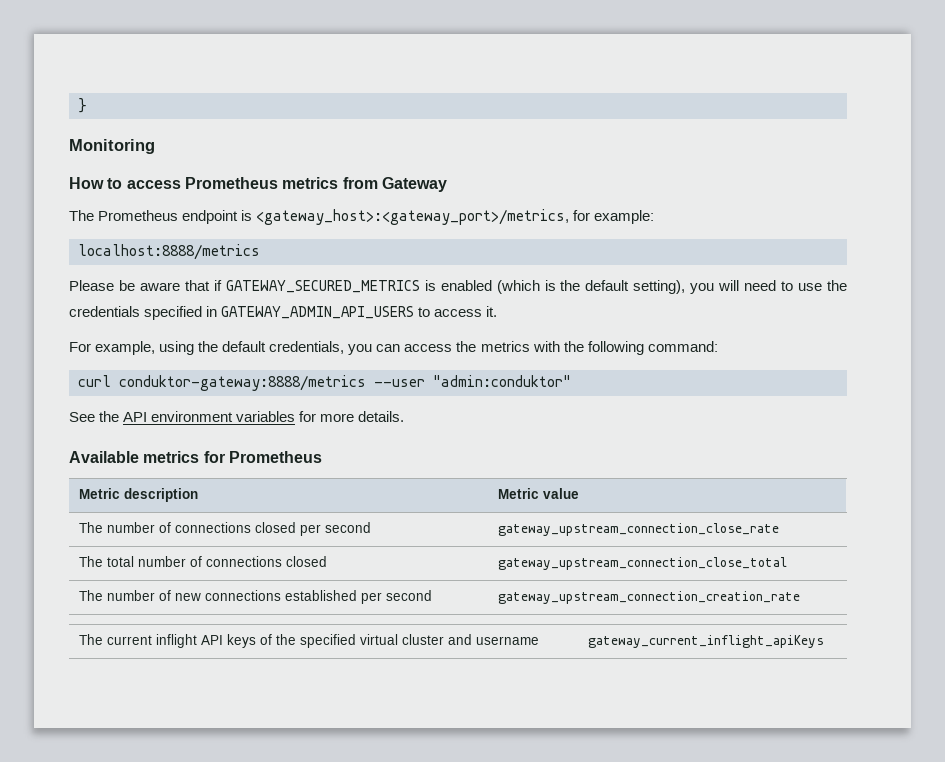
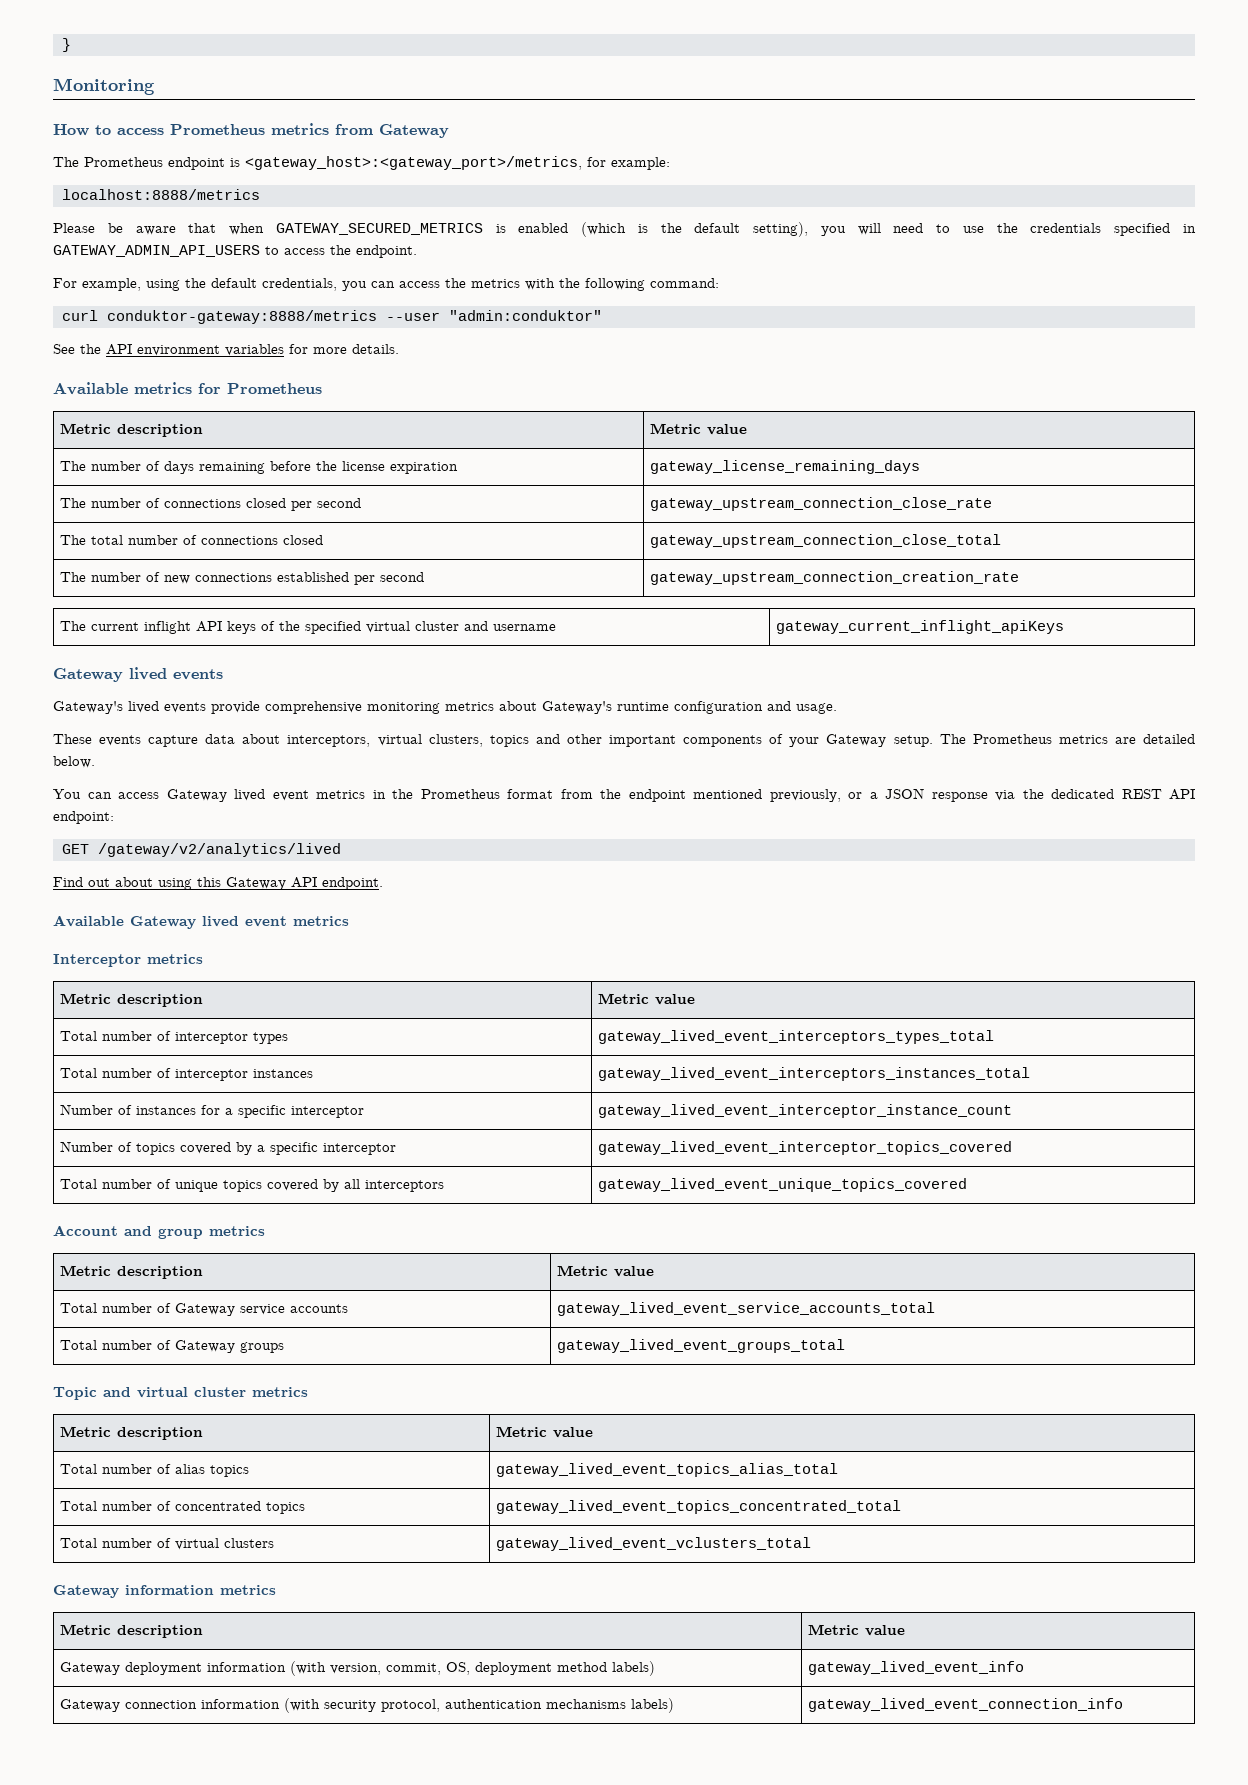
- Please be aware that if GATEWAY_SECURED_METRICS is enabled (which is the default setting), you will need to use the credentials specified in GATEWAY_ADMIN_API_USERS to access it.
+ Please be aware that when GATEWAY_SECURED_METRICS is enabled (which is the default setting), you will need to use the credentials specified in GATEWAY_ADMIN_API_USERS to access the endpoint.
+ The number of days remaining before the license expiration | gateway_license_remaining_days
+ Gateway lived events
+ Gateway's lived events provide comprehensive monitoring metrics about Gateway's runtime configuration and usage.
+ These events capture data about interceptors, virtual clusters, topics and other important components of your Gateway setup. The Prometheus metrics are detailed below.
+ You can access Gateway lived event metrics in the Prometheus format from the endpoint mentioned previously, or a JSON response via the dedicated REST API endpoint:
+ GET /gateway/v2/analytics/lived
+ Find out about using this Gateway API endpoint.
+ Available Gateway lived event metrics
+ Interceptor metrics
+ Metric description | Metric value
+ Total number of interceptor types | gateway_lived_event_interceptors_types_total
+ Total number of interceptor instances | gateway_lived_event_interceptors_instances_total
+ Number of instances for a specific interceptor | gateway_lived_event_interceptor_instance_count
+ Number of topics covered by a specific interceptor | gateway_lived_event_interceptor_topics_covered
+ Total number of unique topics covered by all interceptors | gateway_lived_event_unique_topics_covered
+ Account and group metrics
+ Metric description | Metric value
+ Total number of Gateway service accounts | gateway_lived_event_service_accounts_total
+ Total number of Gateway groups | gateway_lived_event_groups_total
+ Topic and virtual cluster metrics
+ Metric description | Metric value
+ Total number of alias topics | gateway_lived_event_topics_alias_total
+ Total number of concentrated topics | gateway_lived_event_topics_concentrated_total
+ Total number of virtual clusters | gateway_lived_event_vclusters_total
+ Gateway information metrics
+ Metric description | Metric value
+ Gateway deployment information (with version, commit, OS, deployment method labels) | gateway_lived_event_info
+ Gateway connection information (with security protocol, authentication mechanisms labels) | gateway_lived_event_connection_info

